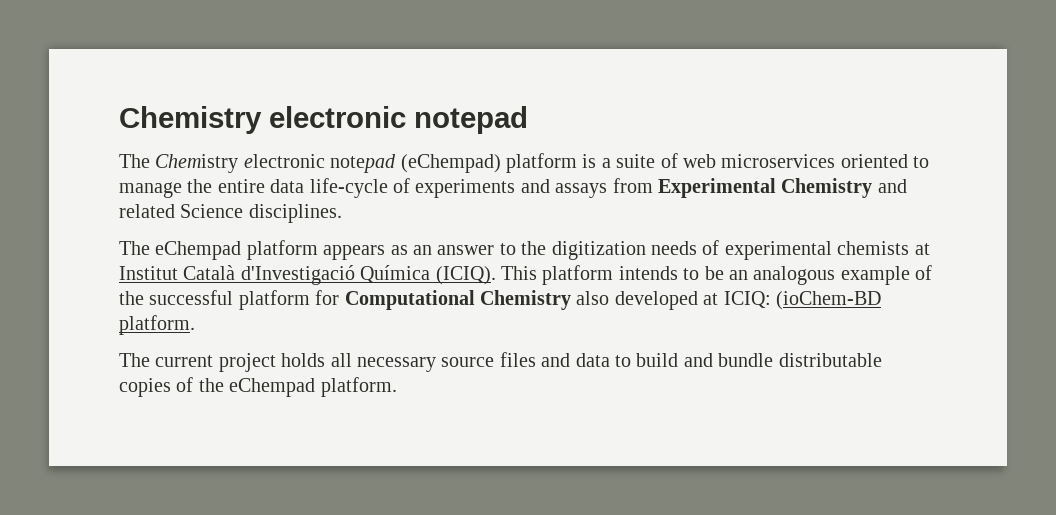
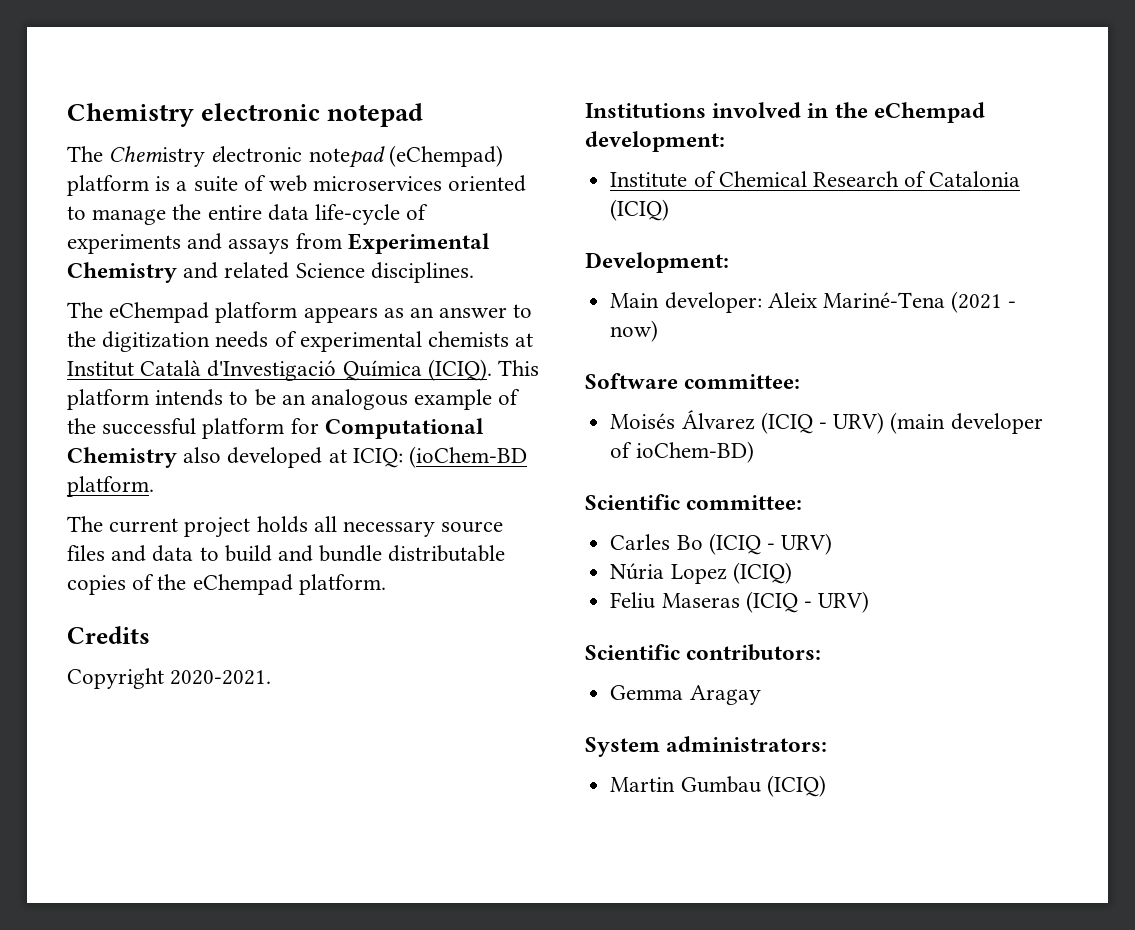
+ Credits
+ Copyright 2020-2021.
+ Institutions involved in the eChempad development:
+ Institute of Chemical Research of Catalonia (ICIQ)
+ Development:
+ Main developer: Aleix Mariné-Tena (2021 - now)
+ Software committee:
+ Moisés Álvarez (ICIQ - URV) (main developer of ioChem-BD)
+ Scientific committee:
+ Carles Bo (ICIQ - URV)
+ Núria Lopez (ICIQ)
+ Feliu Maseras (ICIQ - URV)
+ Scientific contributors:
+ Gemma Aragay
+ System administrators:
+ Martin Gumbau (ICIQ)

